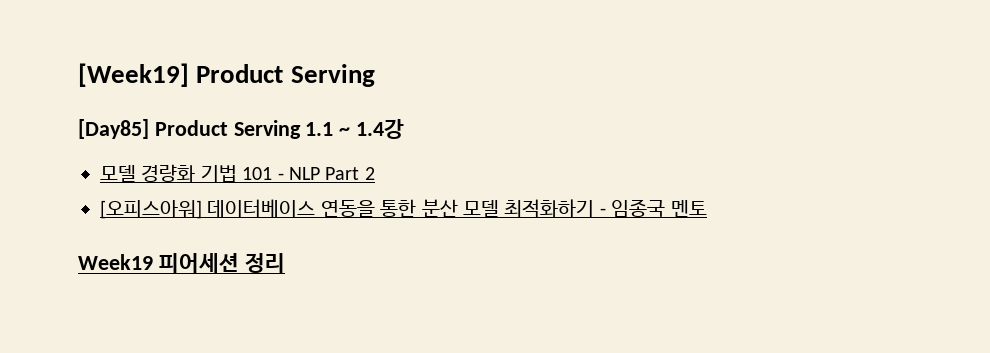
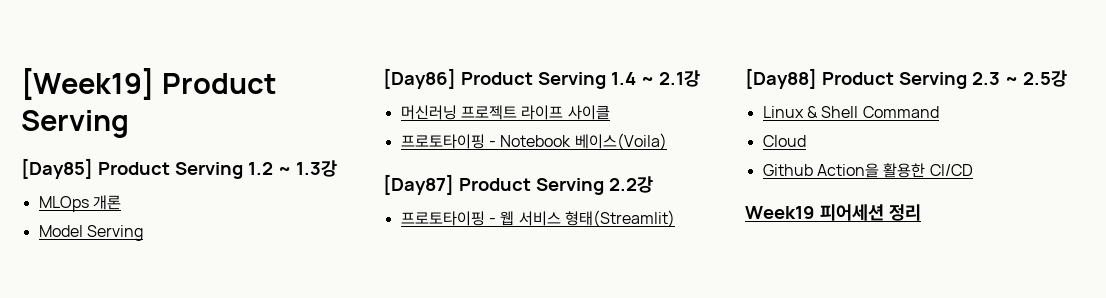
- [Day85] Product Serving 1.1 ~ 1.4강
- 모델 경량화 기법 101 - NLP Part 2
- [오피스아워] 데이터베이스 연동을 통한 분산 모델 최적화하기 - 임종국 멘토
+ [Day85] Product Serving 1.2 ~ 1.3강
+ MLOps 개론
+ Model Serving
+ [Day86] Product Serving 1.4 ~ 2.1강
+ 머신러닝 프로젝트 라이프 사이클
+ 프로토타이핑 - Notebook 베이스(Voila)
+ [Day87] Product Serving 2.2강
+ 프로토타이핑 - 웹 서비스 형태(Streamlit)
+ [Day88] Product Serving 2.3 ~ 2.5강
+ Linux & Shell Command
+ Cloud
+ Github Action을 활용한 CI/CD

